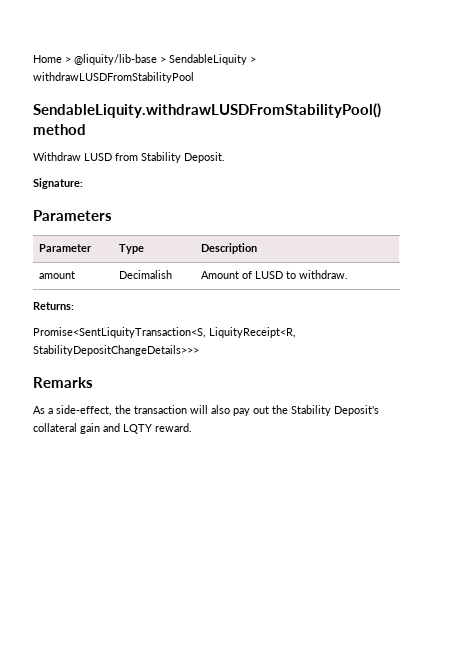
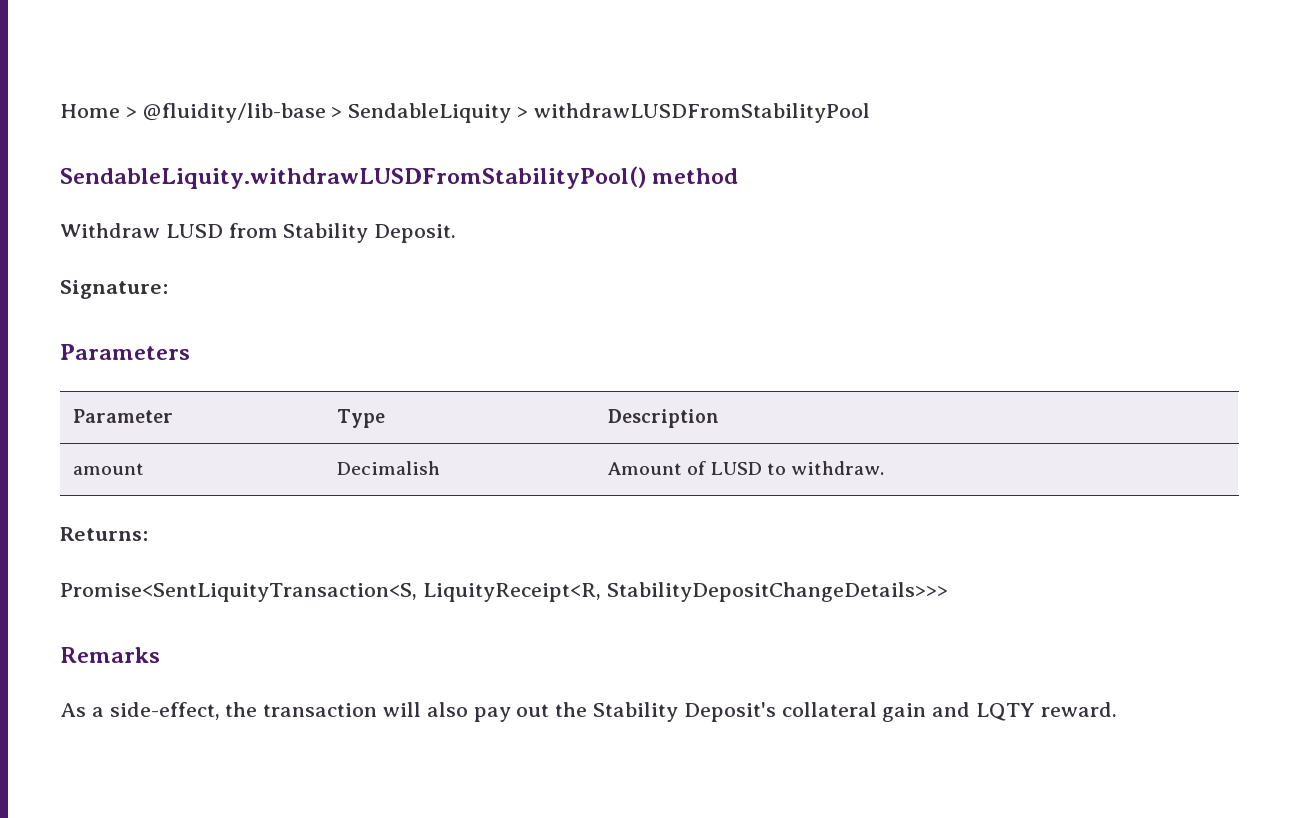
- Home > @liquity/lib-base > SendableLiquity > withdrawLUSDFromStabilityPool
+ Home > @fluidity/lib-base > SendableLiquity > withdrawLUSDFromStabilityPool

